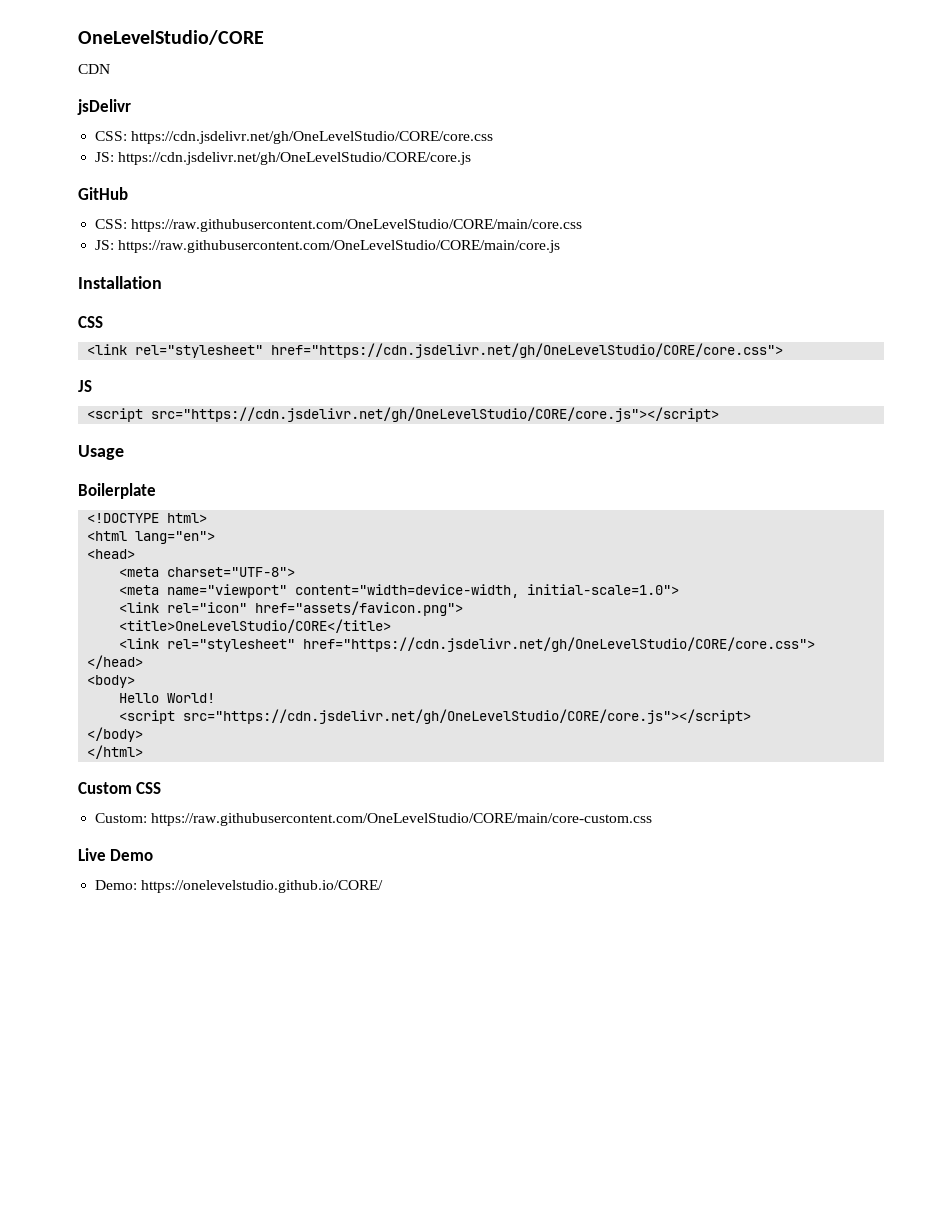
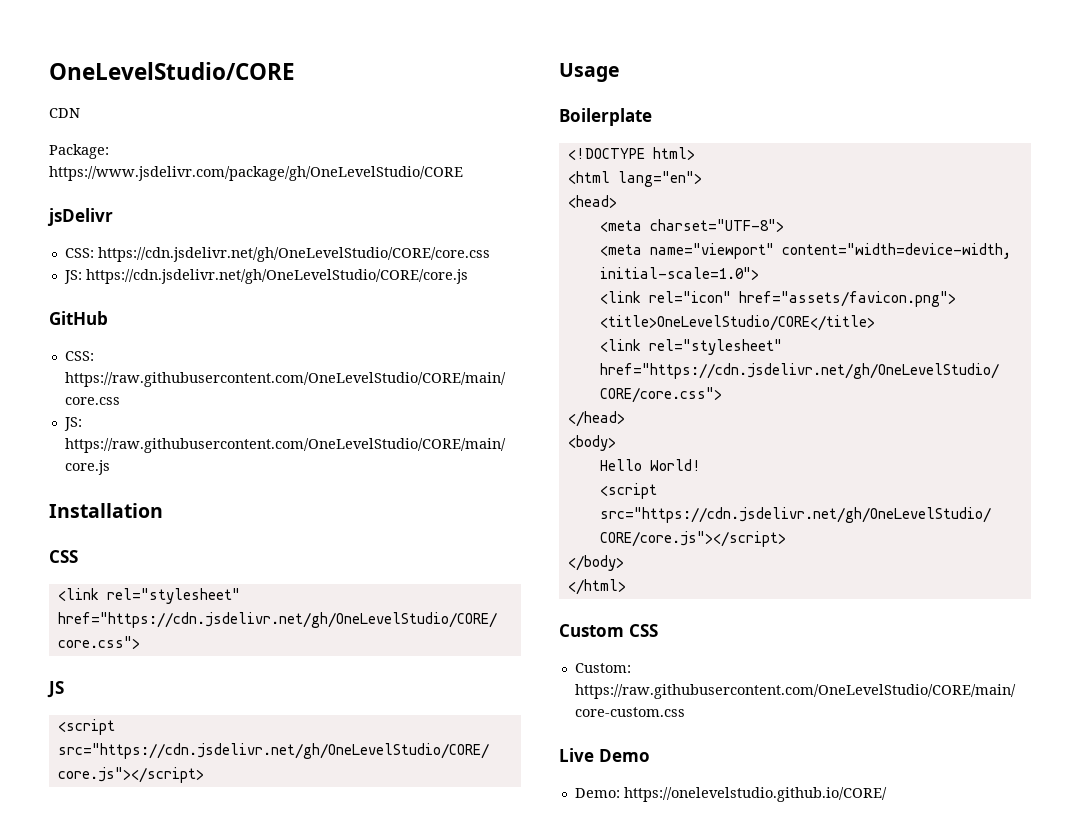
+ Package: https://www.jsdelivr.com/package/gh/OneLevelStudio/CORE

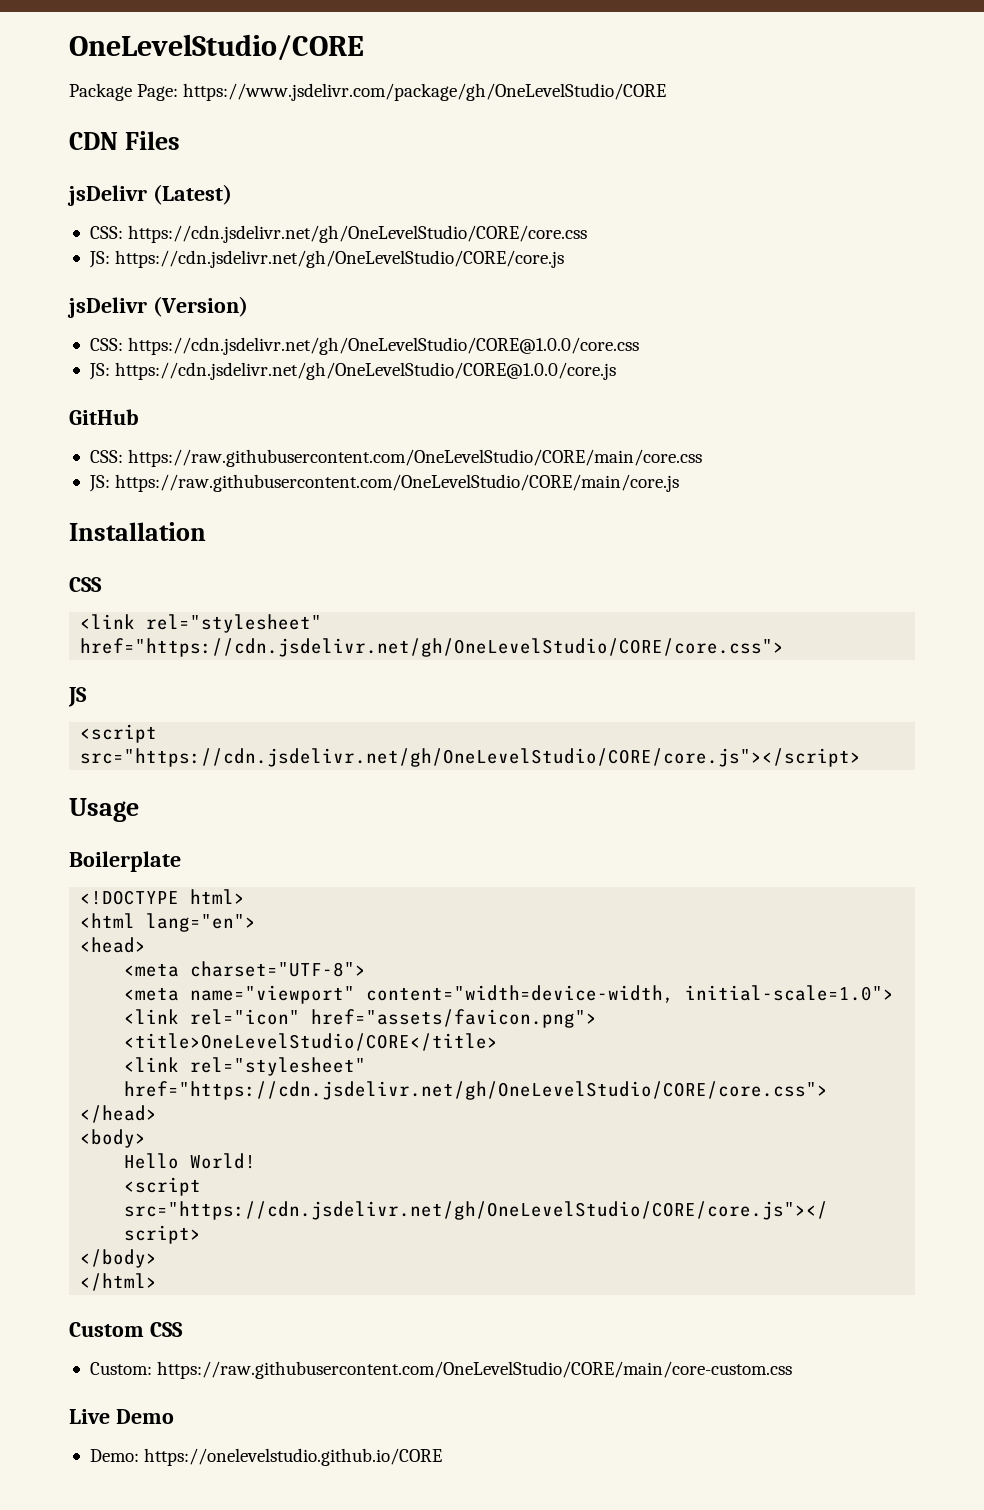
- CDN
- Package: https://www.jsdelivr.com/package/gh/OneLevelStudio/CORE
+ Package Page: https://www.jsdelivr.com/package/gh/OneLevelStudio/CORE
- jsDelivr
+ CDN Files
+ jsDelivr (Latest)
+ jsDelivr (Version)
+ CSS: https://cdn.jsdelivr.net/gh/OneLevelStudio/CORE@1.0.0/core.css
+ JS: https://cdn.jsdelivr.net/gh/OneLevelStudio/CORE@1.0.0/core.js
- Demo: https://onelevelstudio.github.io/CORE/
+ Demo: https://onelevelstudio.github.io/CORE

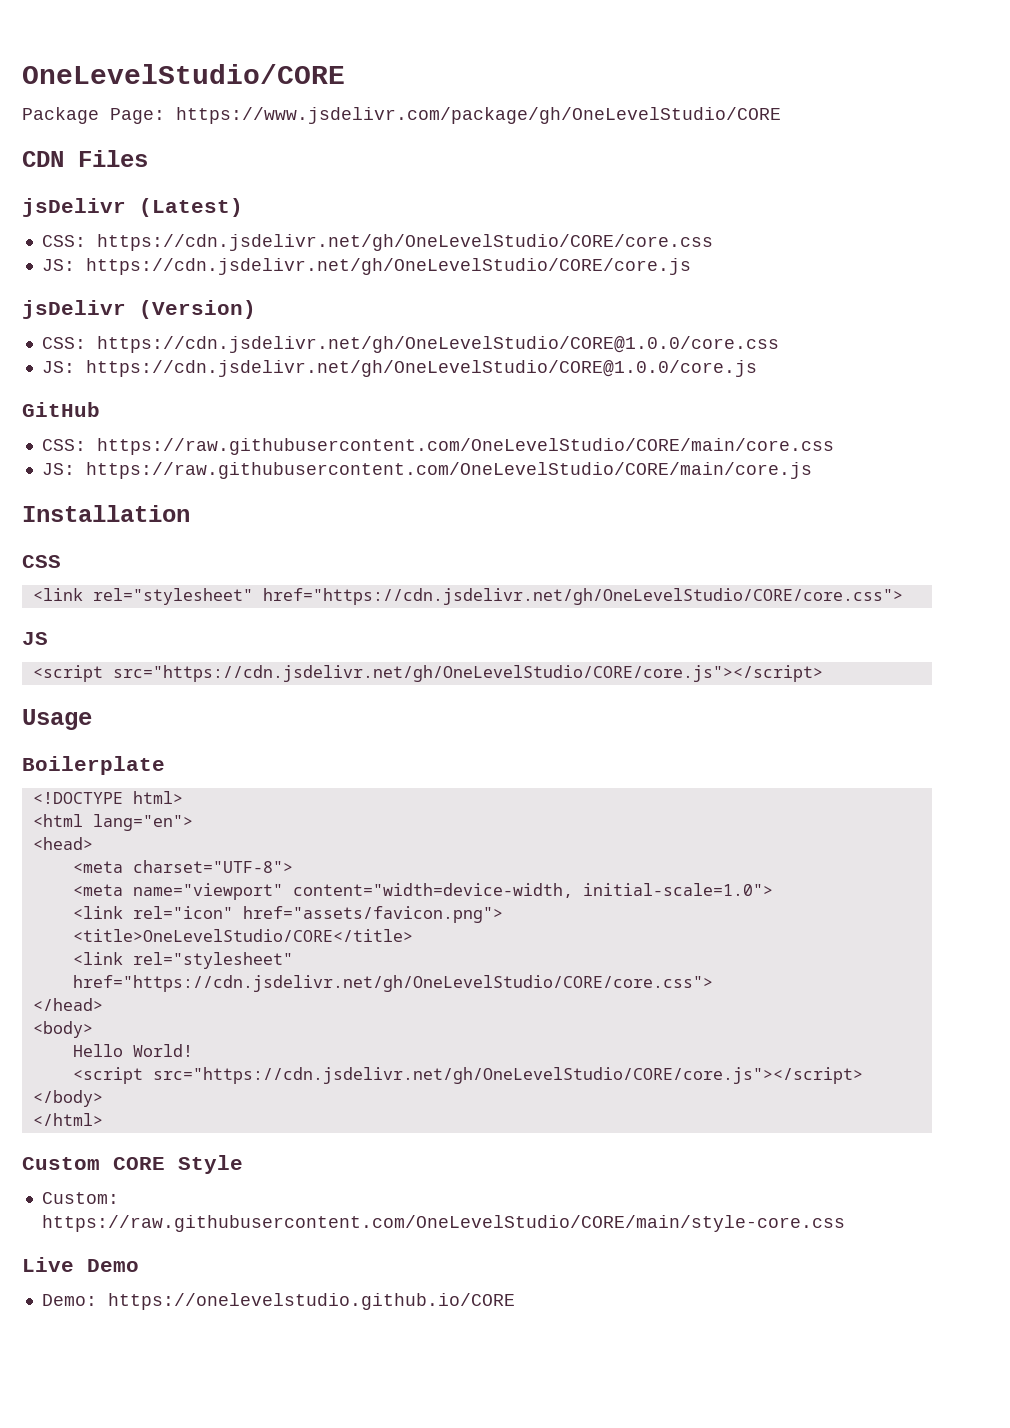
- Custom CSS
+ Custom CORE Style
- Custom: https://raw.githubusercontent.com/OneLevelStudio/CORE/main/core-custom.css
+ Custom: https://raw.githubusercontent.com/OneLevelStudio/CORE/main/style-core.css

